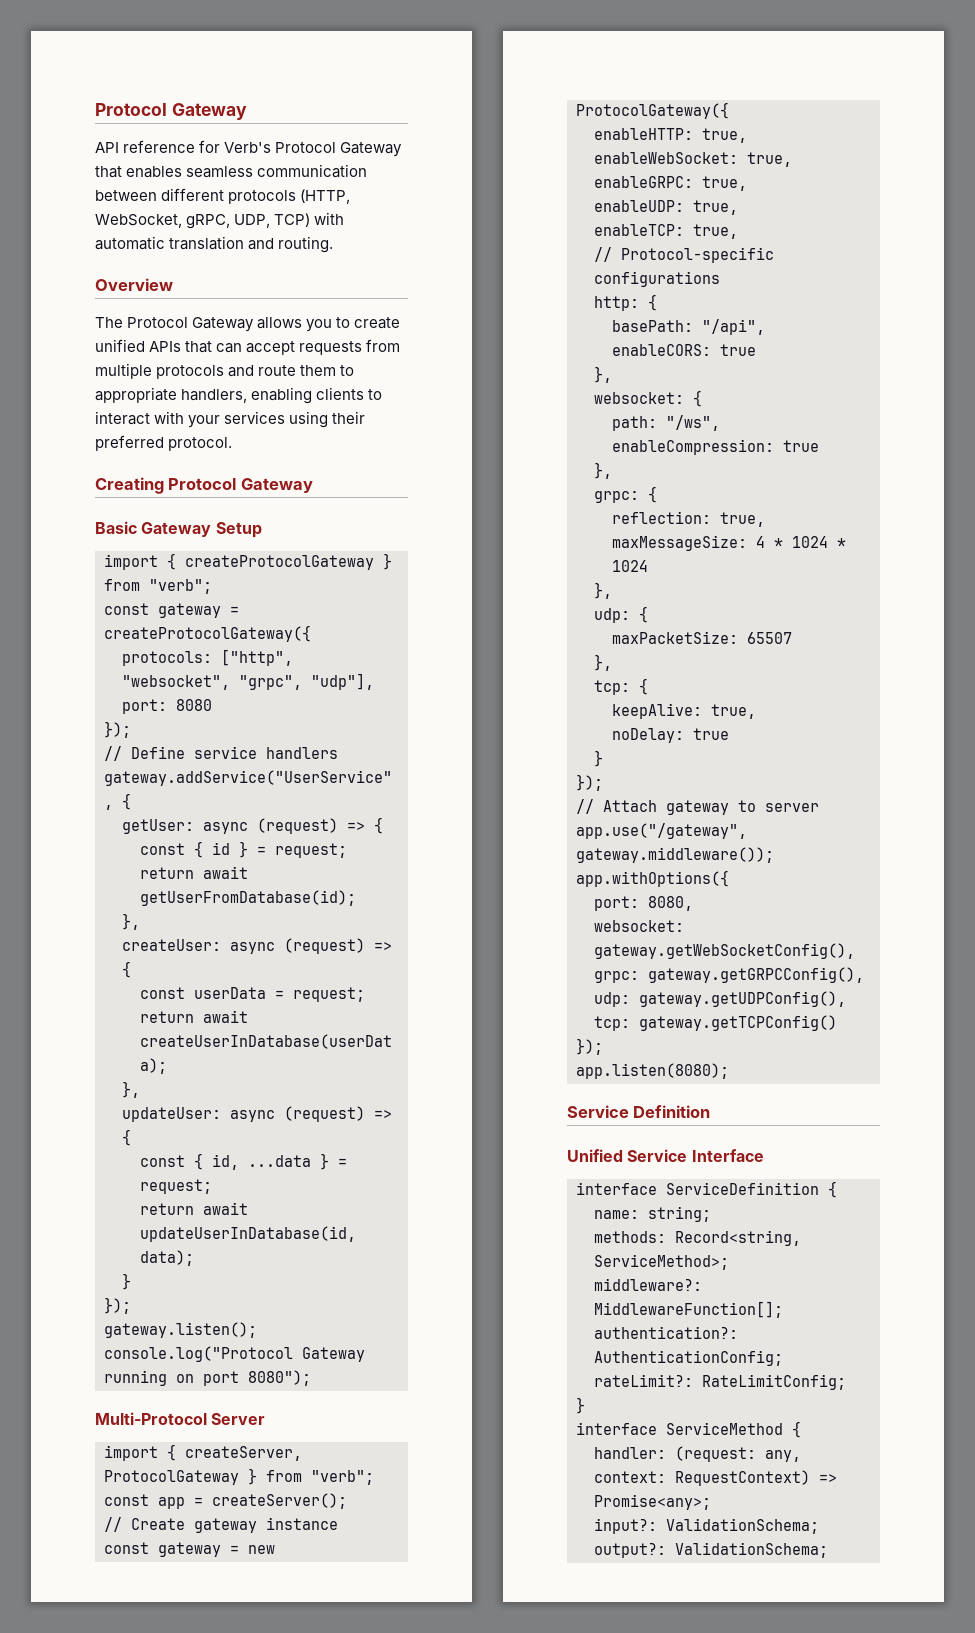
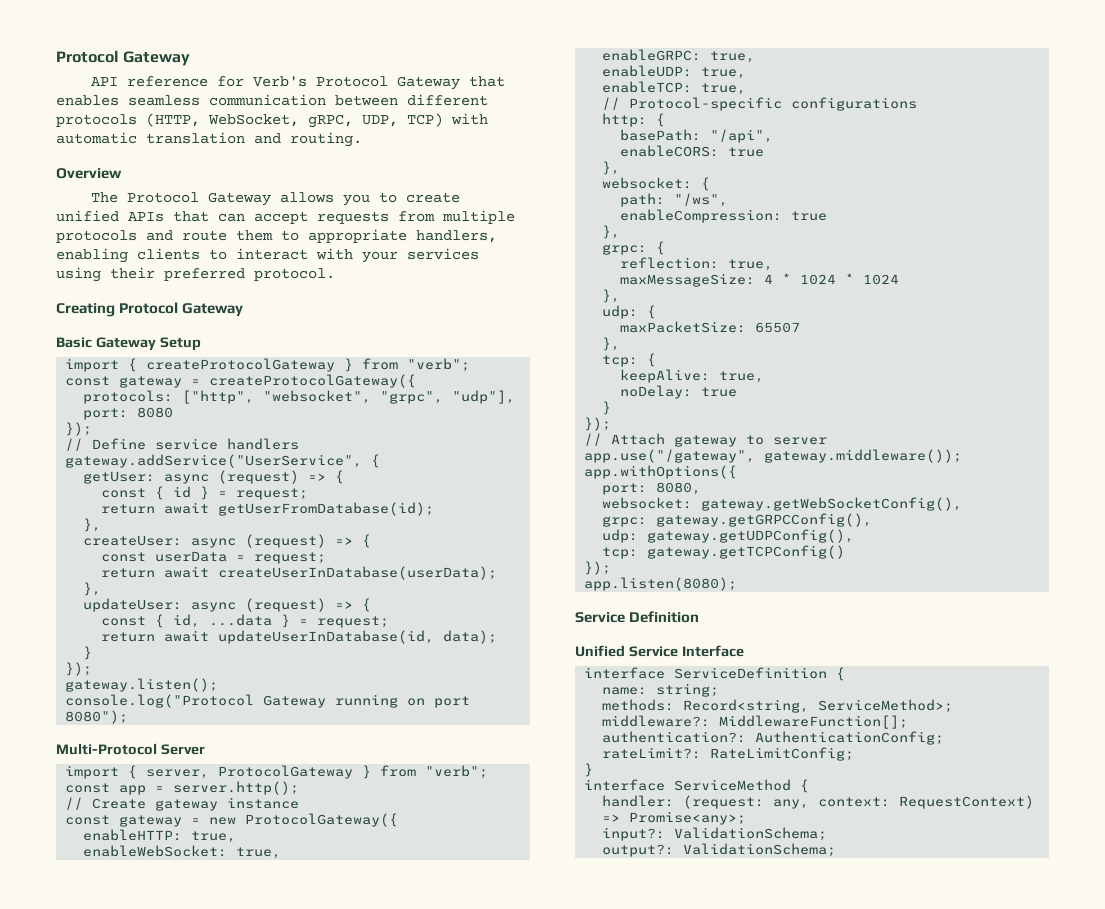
- import { createServer, ProtocolGateway } from "verb";
+ import { server, ProtocolGateway } from "verb";
- const app = createServer();
+ const app = server.http();

